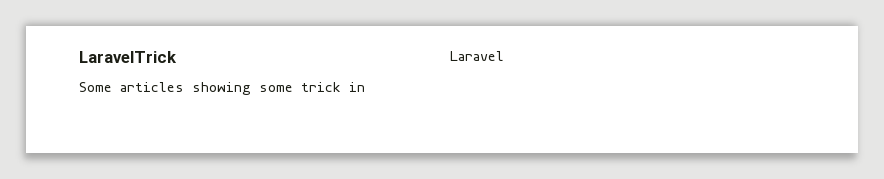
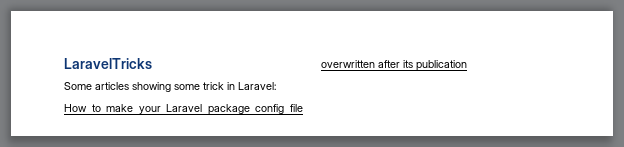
- LaravelTrick
+ LaravelTricks
- Some articles showing some trick in Laravel
+ Some articles showing some trick in Laravel:
+ How to make your Laravel package config file overwritten after its publication

